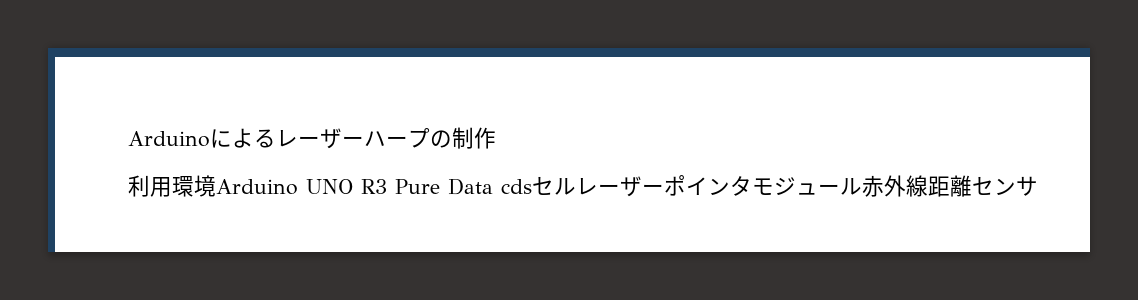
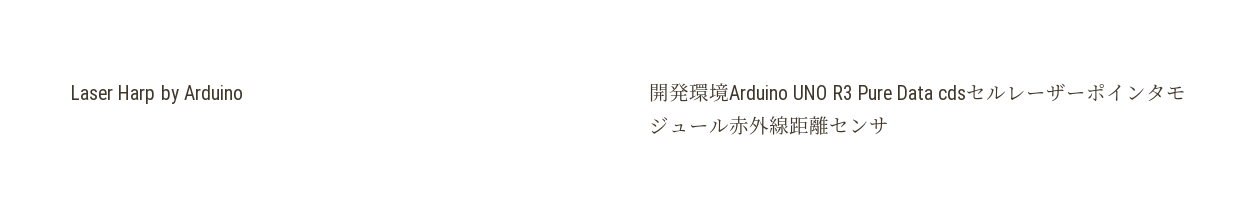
- Arduinoによるレーザーハープの制作
- 利用環境Arduino UNO R3 Pure Data cdsセルレーザーポインタモジュール赤外線距離センサ
+ Laser Harp by Arduino
+ 開発環境Arduino UNO R3 Pure Data cdsセルレーザーポインタモジュール赤外線距離センサ

